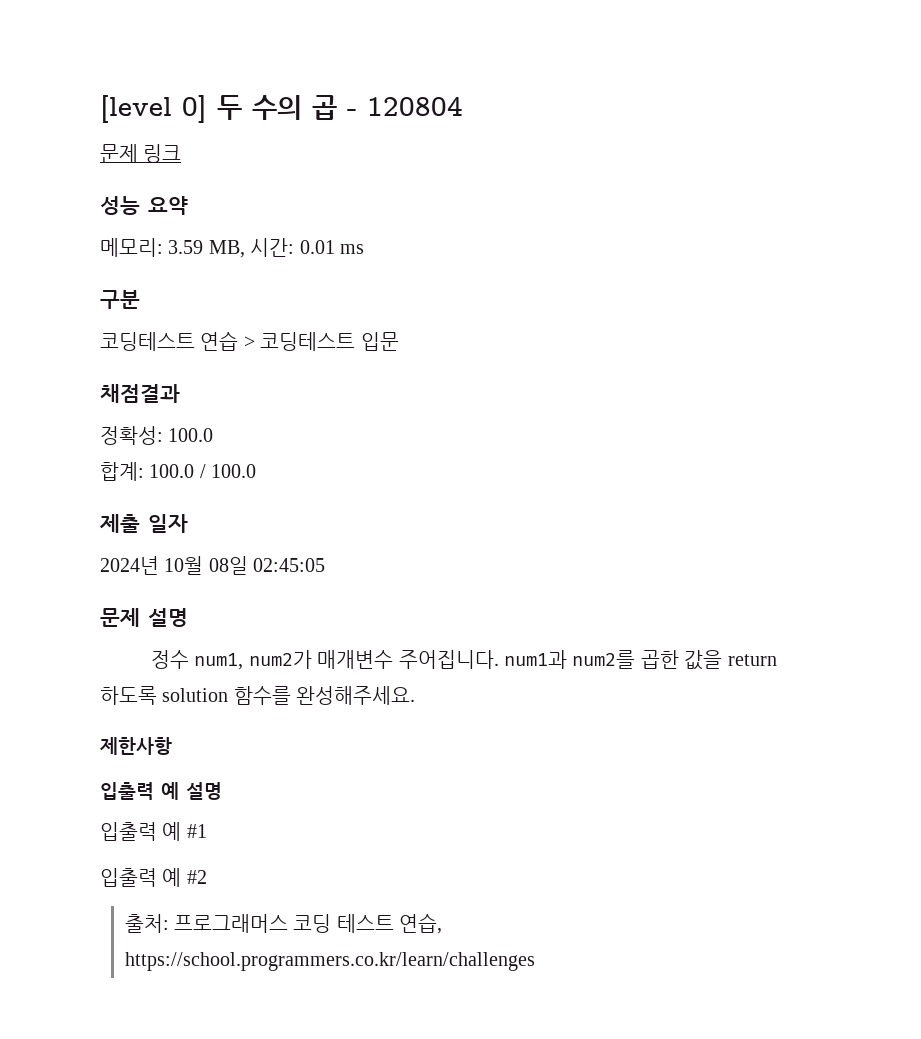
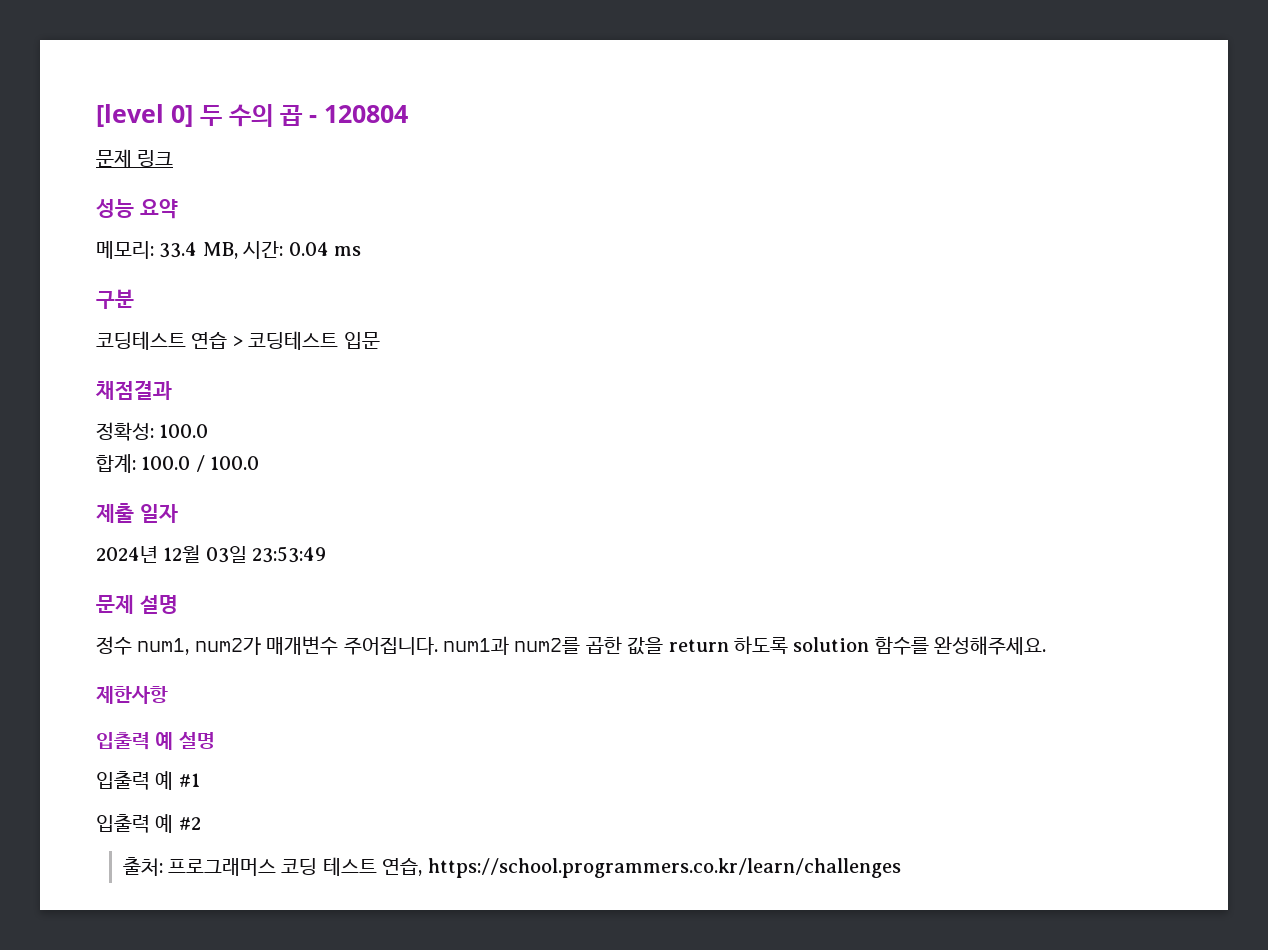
- 메모리: 3.59 MB, 시간: 0.01 ms
+ 메모리: 33.4 MB, 시간: 0.04 ms
- 2024년 10월 08일 02:45:05
+ 2024년 12월 03일 23:53:49

